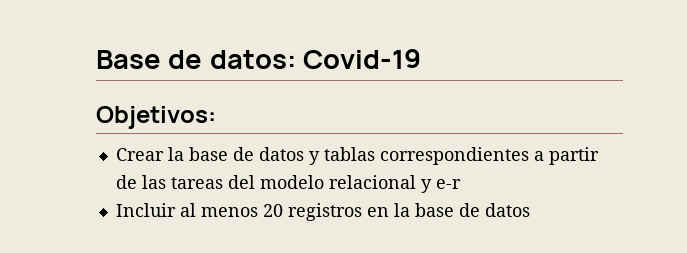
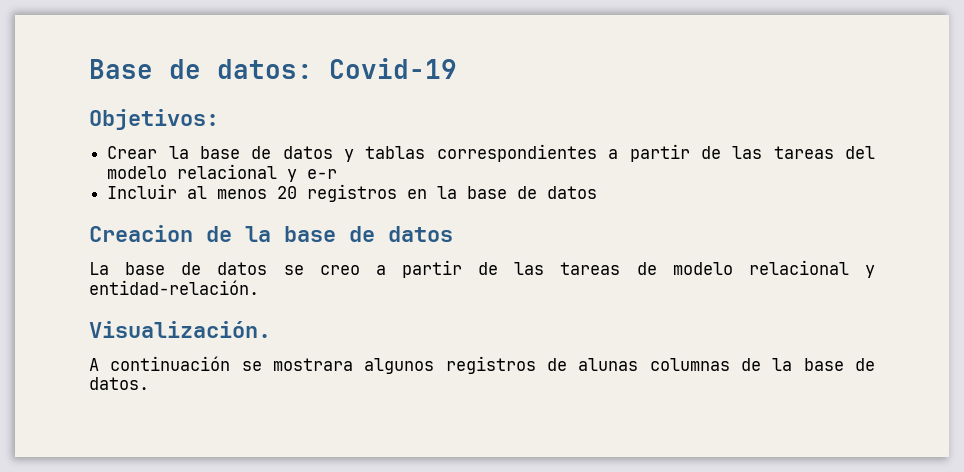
+ Creacion de la base de datos
+ La base de datos se creo a partir de las tareas de modelo relacional y entidad-relación.
+ Visualización.
+ A continuación se mostrara algunos registros de alunas columnas de la base de datos.

